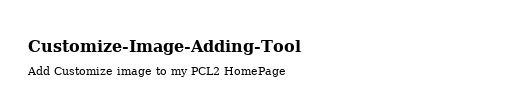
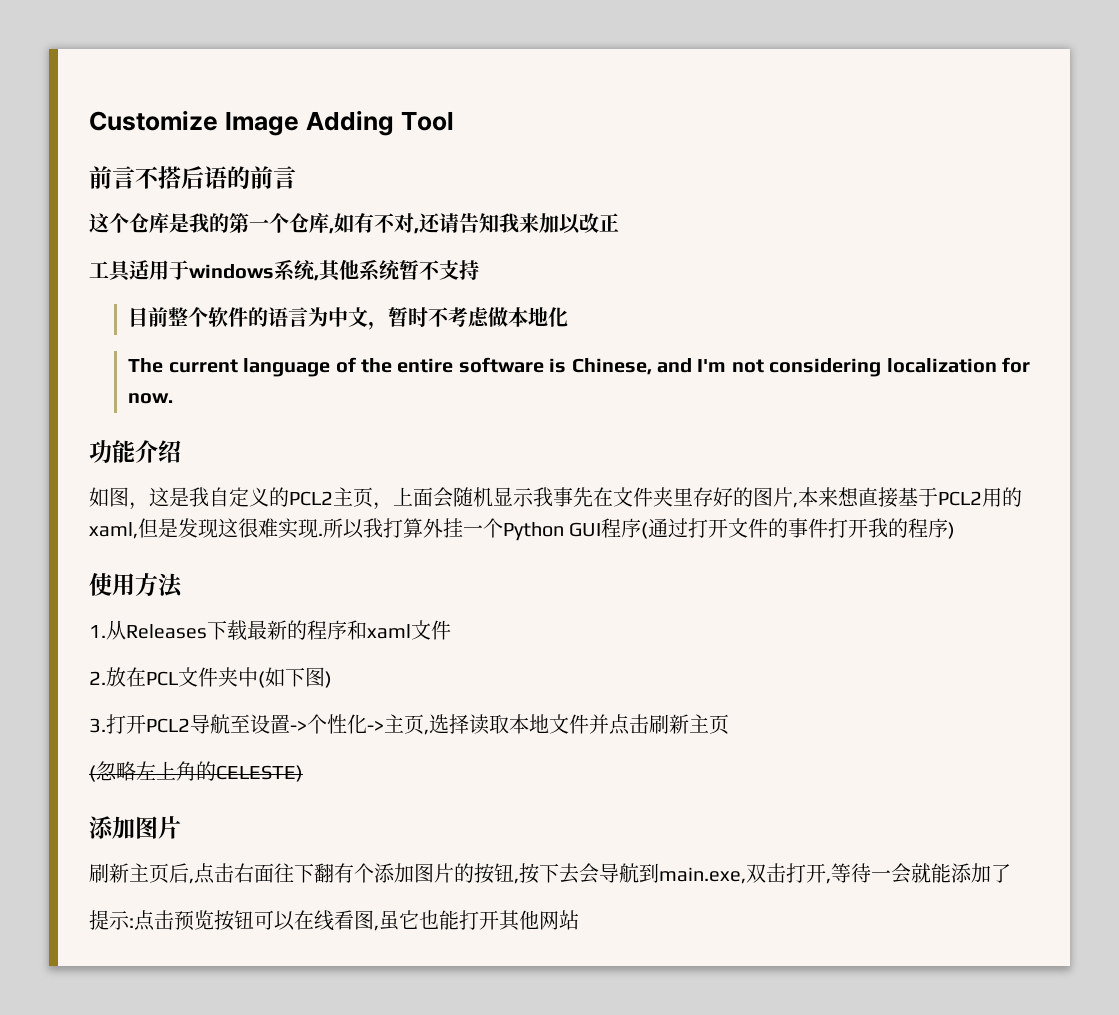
- Customize-Image-Adding-Tool
- Add Customize image to my PCL2 HomePage
+ Customize Image Adding Tool
+ 前言不搭后语的前言
+ 这个仓库是我的第一个仓库,如有不对,还请告知我来加以改正
+ 工具适用于windows系统,其他系统暂不支持
+ 目前整个软件的语言为中文，暂时不考虑做本地化
+ The current language of the entire software is Chinese, and I'm not considering localization for now.
+ 功能介绍
+ 如图，这是我自定义的PCL2主页，上面会随机显示我事先在文件夹里存好的图片,本来想直接基于PCL2用的xaml,但是发现这很难实现.所以我打算外挂一个Python GUI程序(通过打开文件的事件打开我的程序)
+ 使用方法
+ 1.从Releases下载最新的程序和xaml文件
+ 2.放在PCL文件夹中(如下图)
+ 3.打开PCL2导航至设置->个性化->主页,选择读取本地文件并点击刷新主页
+ (忽略左上角的CELESTE)
+ 添加图片
+ 刷新主页后,点击右面往下翻有个添加图片的按钮,按下去会导航到main.exe,双击打开,等待一会就能添加了
+ 提示:点击预览按钮可以在线看图,虽它也能打开其他网站

